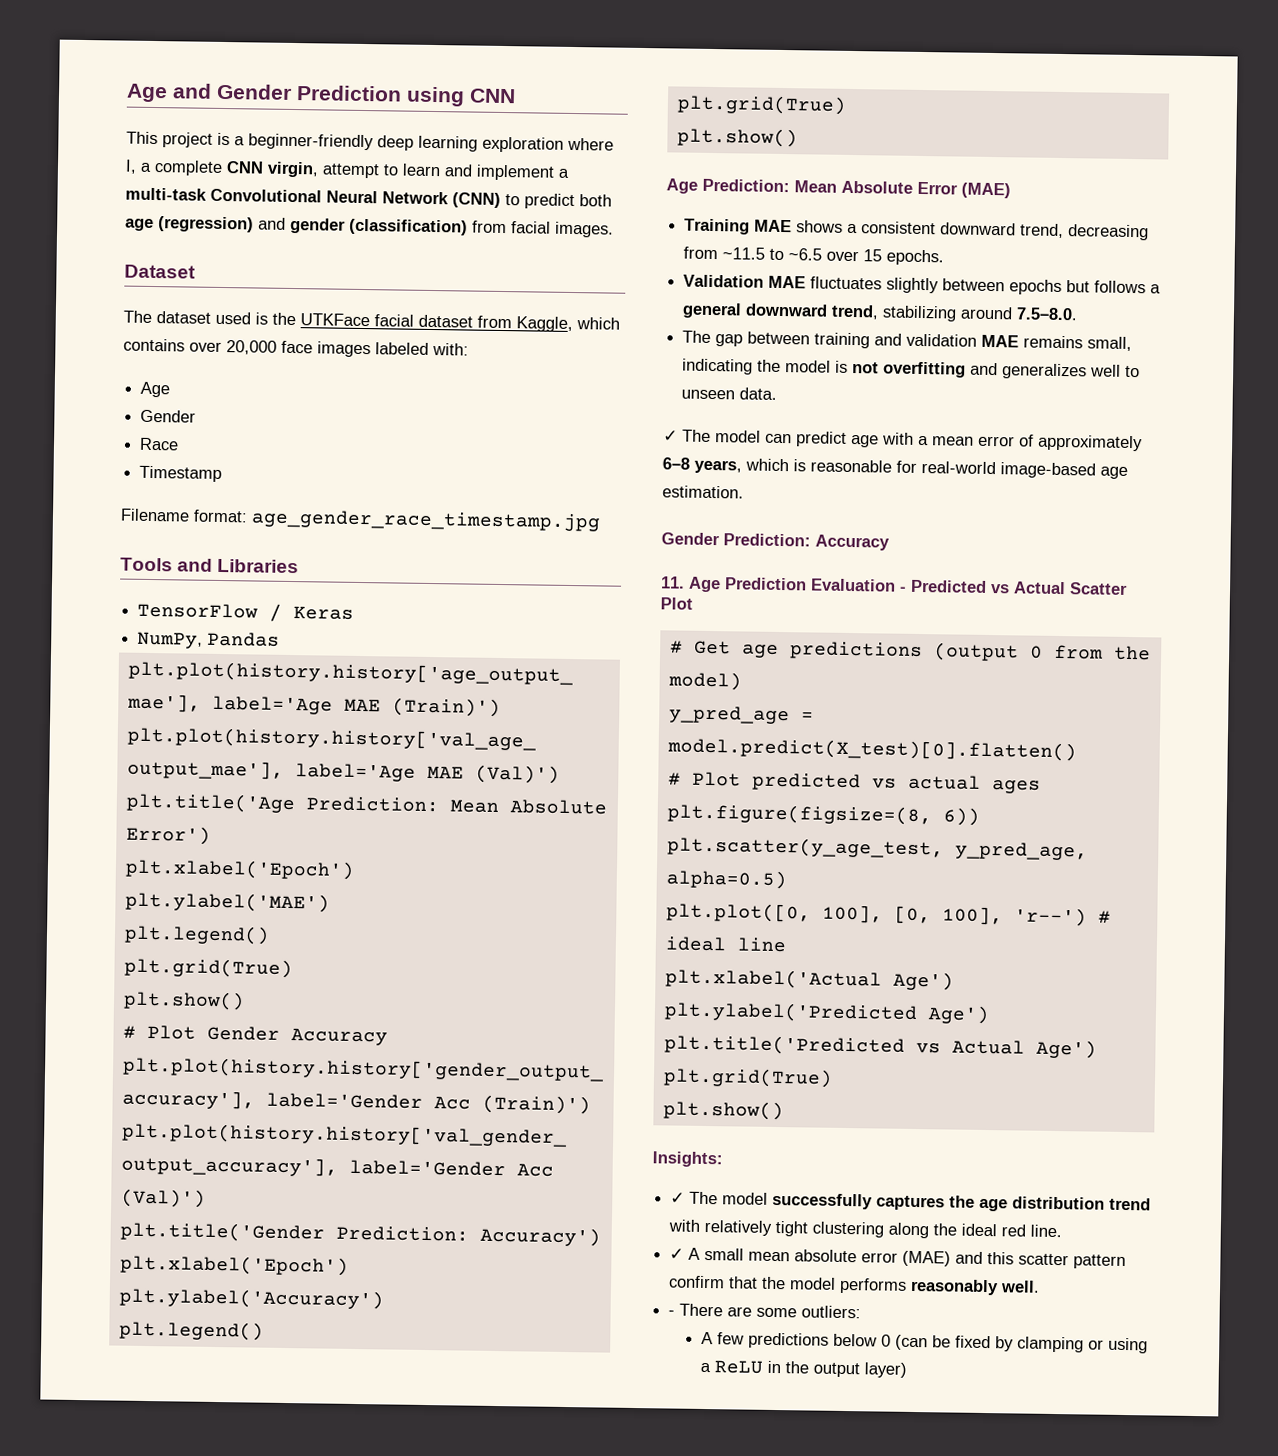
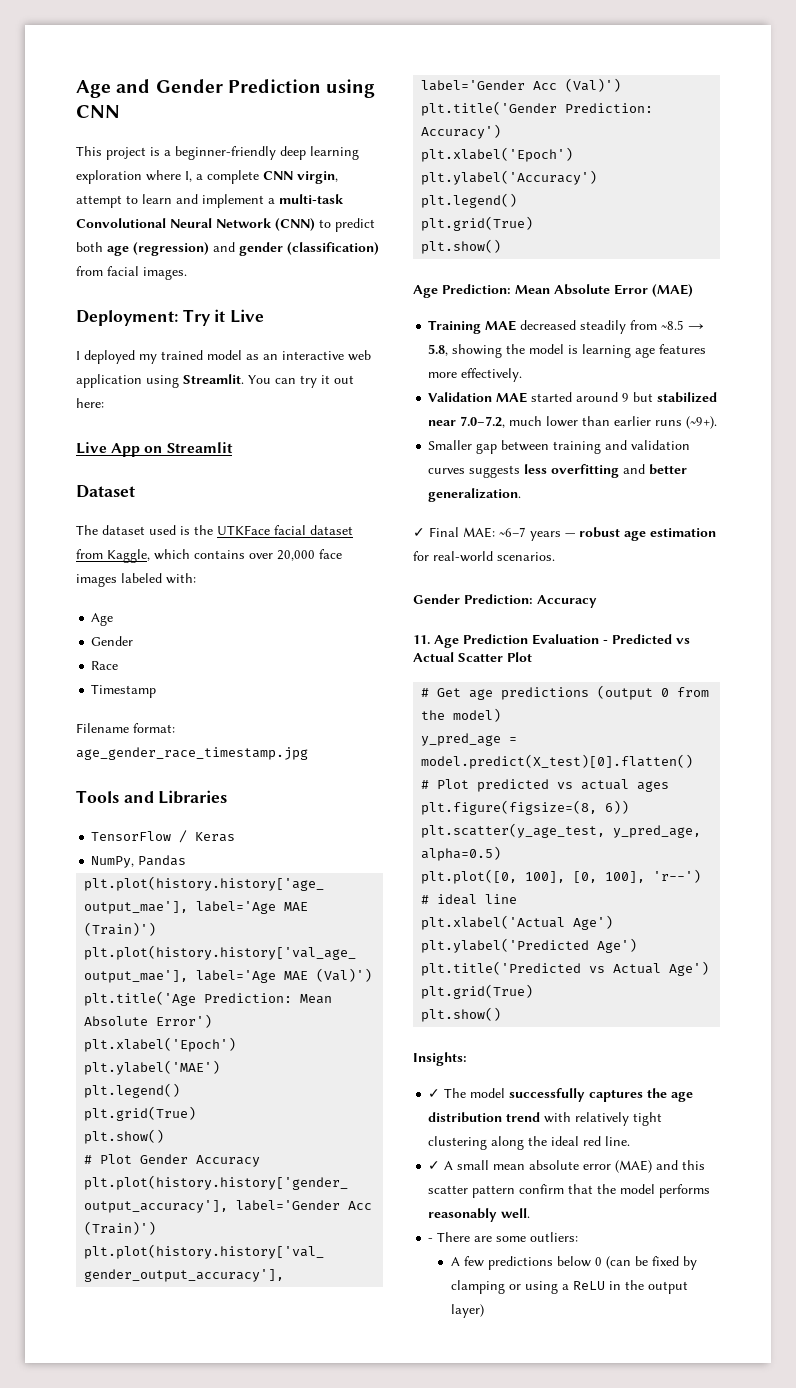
+ Deployment: Try it Live
+ I deployed my trained model as an interactive web application using Streamlit. You can try it out here:
+ Live App on Streamlit
- Training MAE shows a consistent downward trend, decreasing from ~11.5 to ~6.5 over 15 epochs.
- Validation MAE fluctuates slightly between epochs but follows a general downward trend, stabilizing around 7.5–8.0.
- The gap between training and validation MAE remains small, indicating the model is not overfitting and generalizes well to unseen data.
- ✓ The model can predict age with a mean error of approximately 6–8 years, which is reasonable for real-world image-based age estimation.
+ Training MAE decreased steadily from ~8.5 → 5.8, showing the model is learning age features more effectively.
+ Validation MAE started around 9 but stabilized near 7.0–7.2, much lower than earlier runs (~9+).
+ Smaller gap between training and validation curves suggests less overfitting and better generalization.
+ ✓ Final MAE: ~6–7 years — robust age estimation for real-world scenarios.

